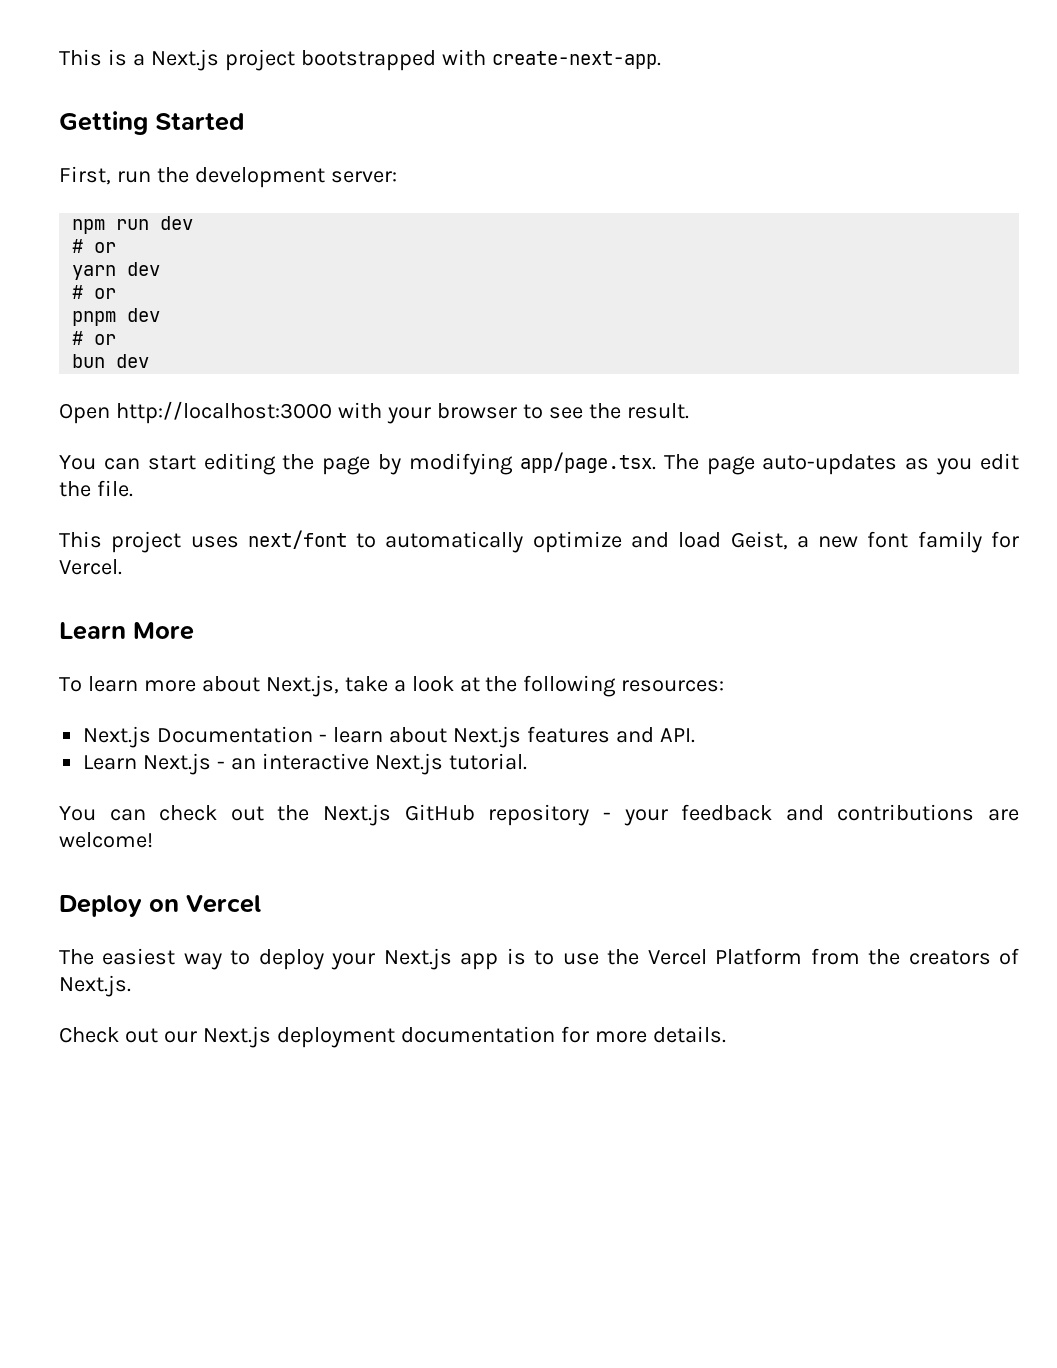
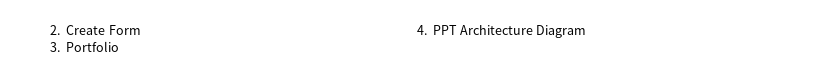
- This is a Next.js project bootstrapped with create-next-app.
- Getting Started
- First, run the development server:
- npm run dev
- # or
- yarn dev
- # or
- pnpm dev
- # or
- bun dev
- Open http://localhost:3000 with your browser to see the result.
- You can start editing the page by modifying app/page.tsx. The page auto-updates as you edit the file.
- This project uses next/font to automatically optimize and load Geist, a new font family for Vercel.
- Learn More
- To learn more about Next.js, take a look at the following resources:
- Next.js Documentation - learn about Next.js features and API.
- Learn Next.js - an interactive Next.js tutorial.
- You can check out the Next.js GitHub repository - your feedback and contributions are welcome!
- Deploy on Vercel
- The easiest way to deploy your Next.js app is to use the Vercel Platform from the creators of Next.js.
- Check out our Next.js deployment documentation for more details.
+ 2. Create Form
+ 3. Portfolio
+ 4. PPT Architecture Diagram

